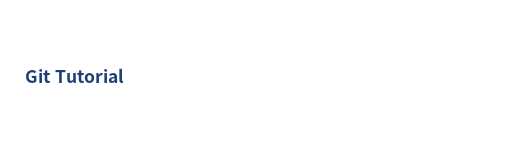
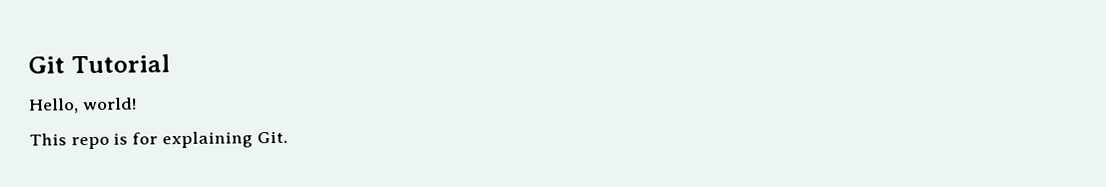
+ Hello, world!
+ This repo is for explaining Git.

